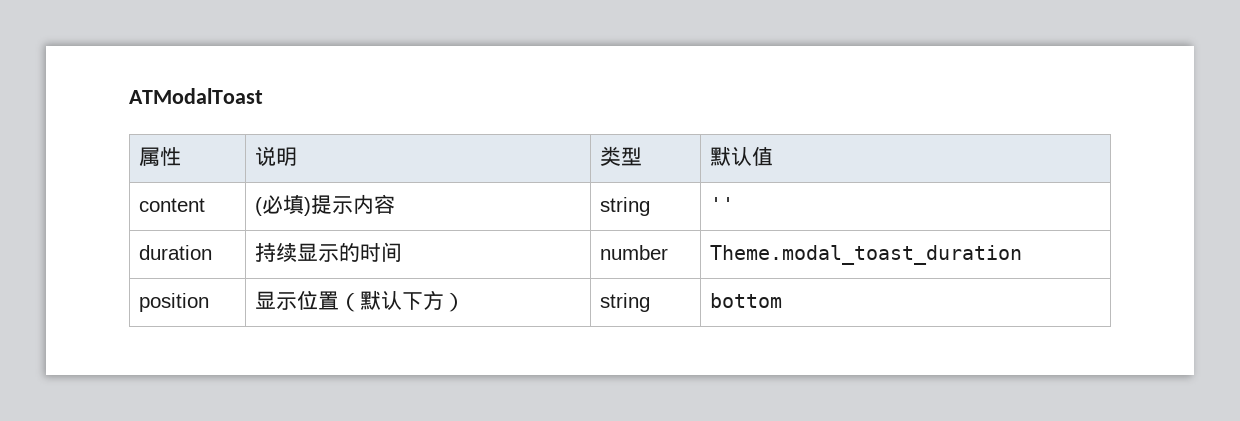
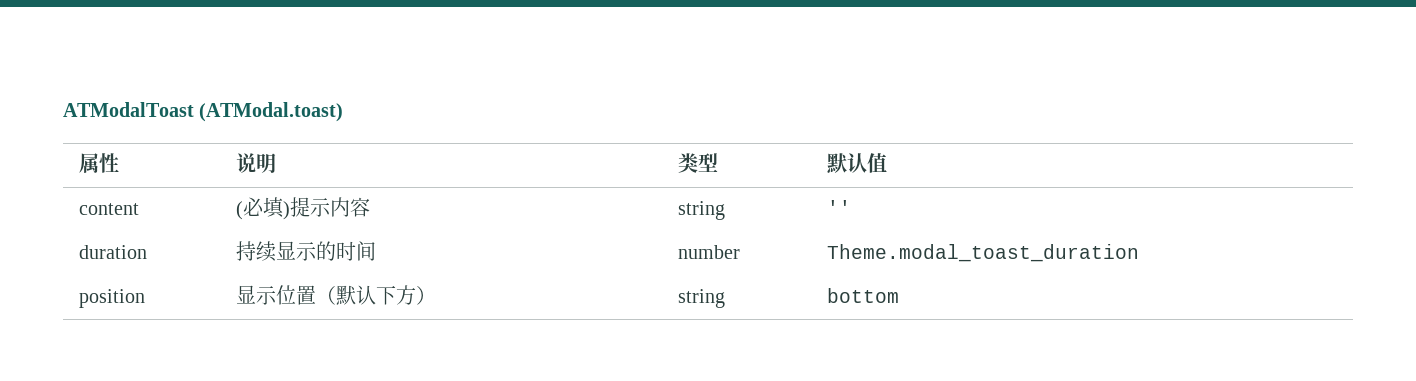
- ATModalToast
+ ATModalToast (ATModal.toast)

